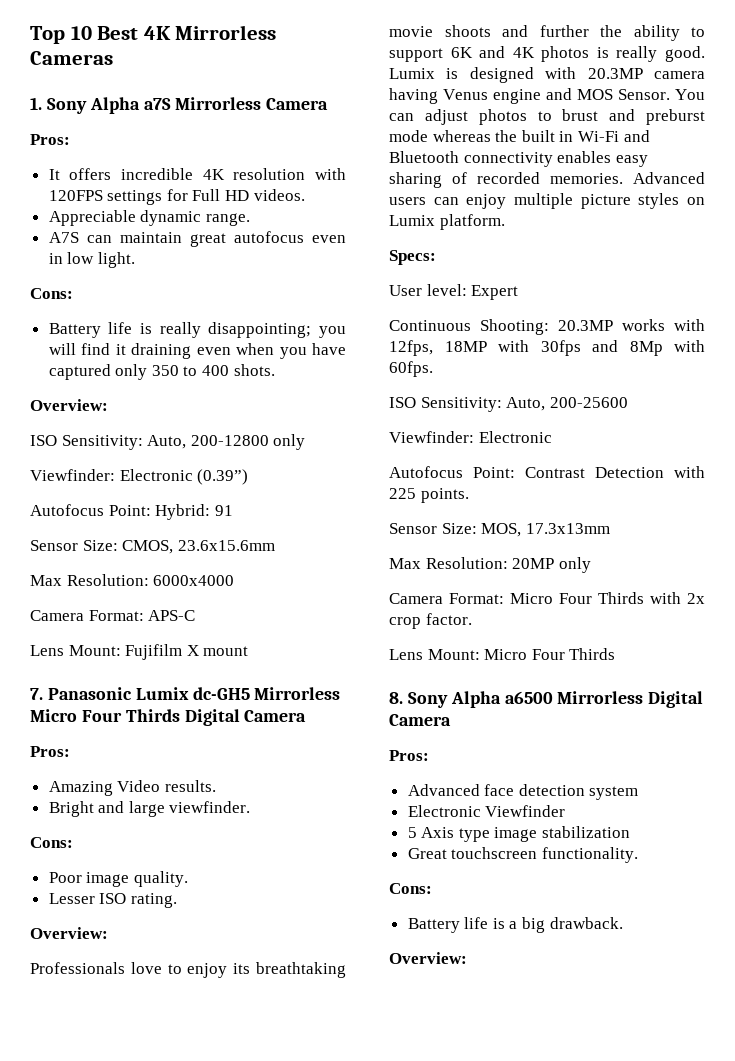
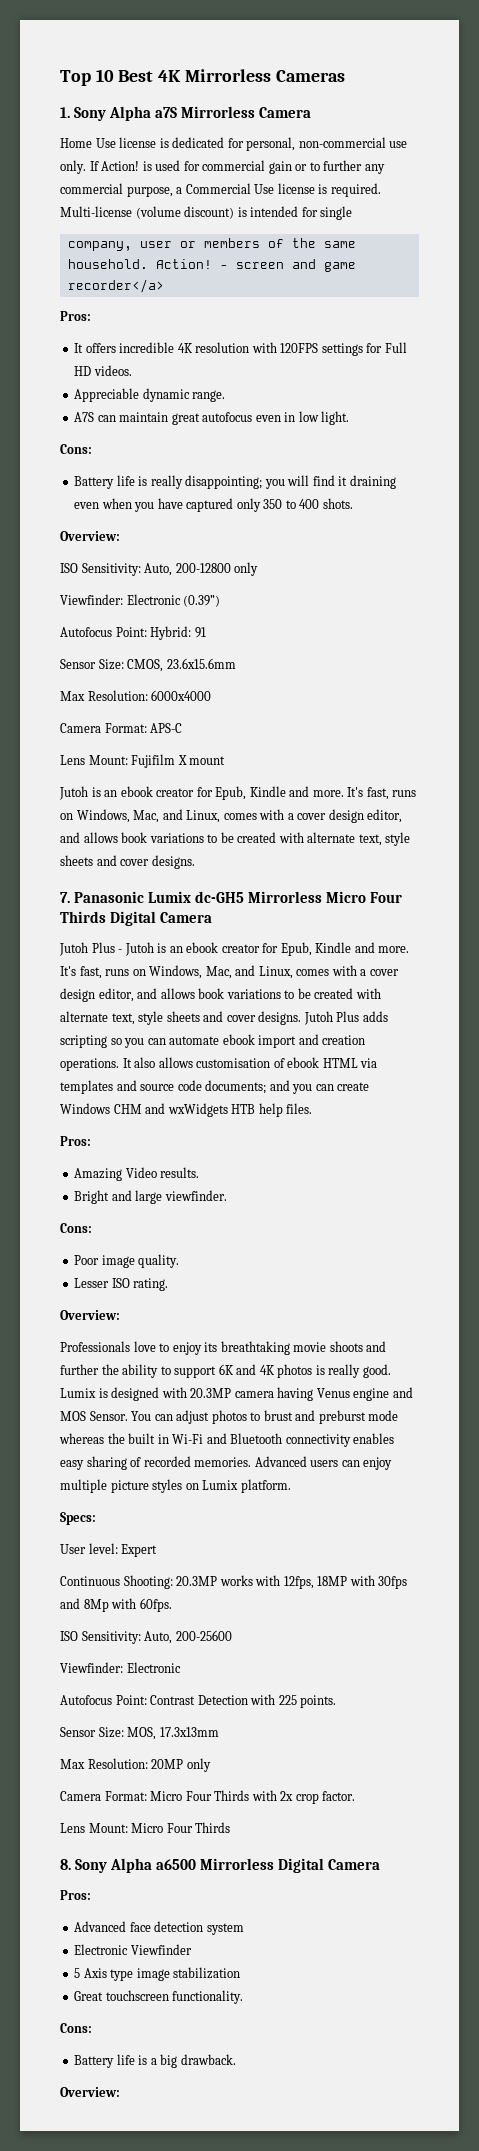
+ Home Use license is dedicated for personal, non-commercial use only. If Action! is used for commercial gain or to further any commercial purpose, a Commercial Use license is required. Multi-license (volume discount) is intended for single
+ company, user or members of the same household. Action! - screen and game recorder</a>
  Lens Mount: Fujifilm X mount
+ Jutoh is an ebook creator for Epub, Kindle and more. It's fast, runs on Windows, Mac, and Linux, comes with a cover design editor, and allows book variations to be created with alternate text, style sheets and cover designs.
+ Jutoh Plus - Jutoh is an ebook creator for Epub, Kindle and more. It's fast, runs on Windows, Mac, and Linux, comes with a cover design editor, and allows book variations to be created with alternate text, style sheets and cover designs. Jutoh Plus adds scripting so you can automate ebook import and creation operations. It also allows customisation of ebook HTML via templates and source code documents; and you can create Windows CHM and wxWidgets HTB help files.

